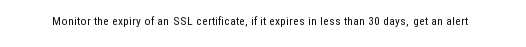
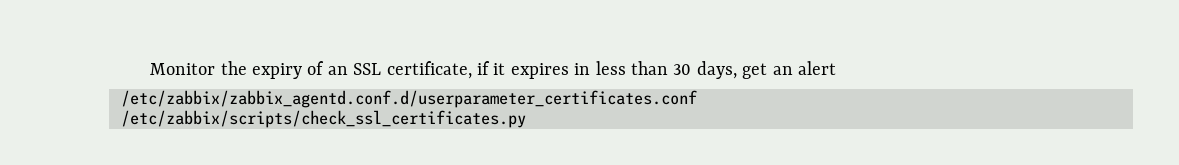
+ /etc/zabbix/zabbix_agentd.conf.d/userparameter_certificates.conf
+ /etc/zabbix/scripts/check_ssl_certificates.py

